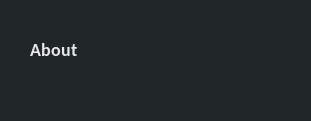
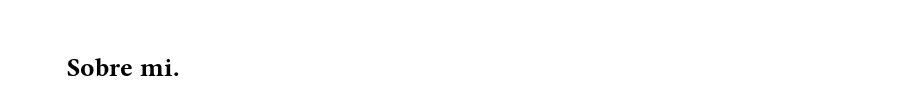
- About
+ Sobre mi.

